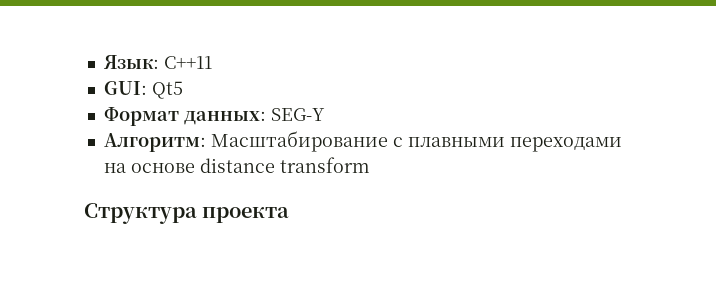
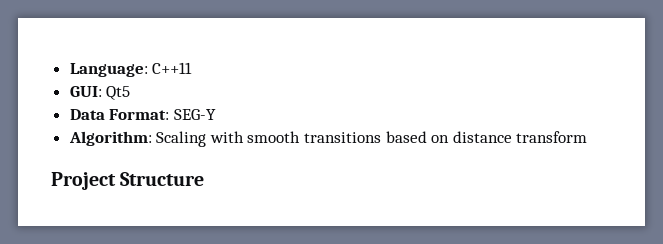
- Язык: C++11
+ Language: C++11
- Формат данных: SEG-Y
+ Data Format: SEG-Y
- Алгоритм: Масштабирование с плавными переходами на основе distance transform
+ Algorithm: Scaling with smooth transitions based on distance transform
- Структура проекта
+ Project Structure

